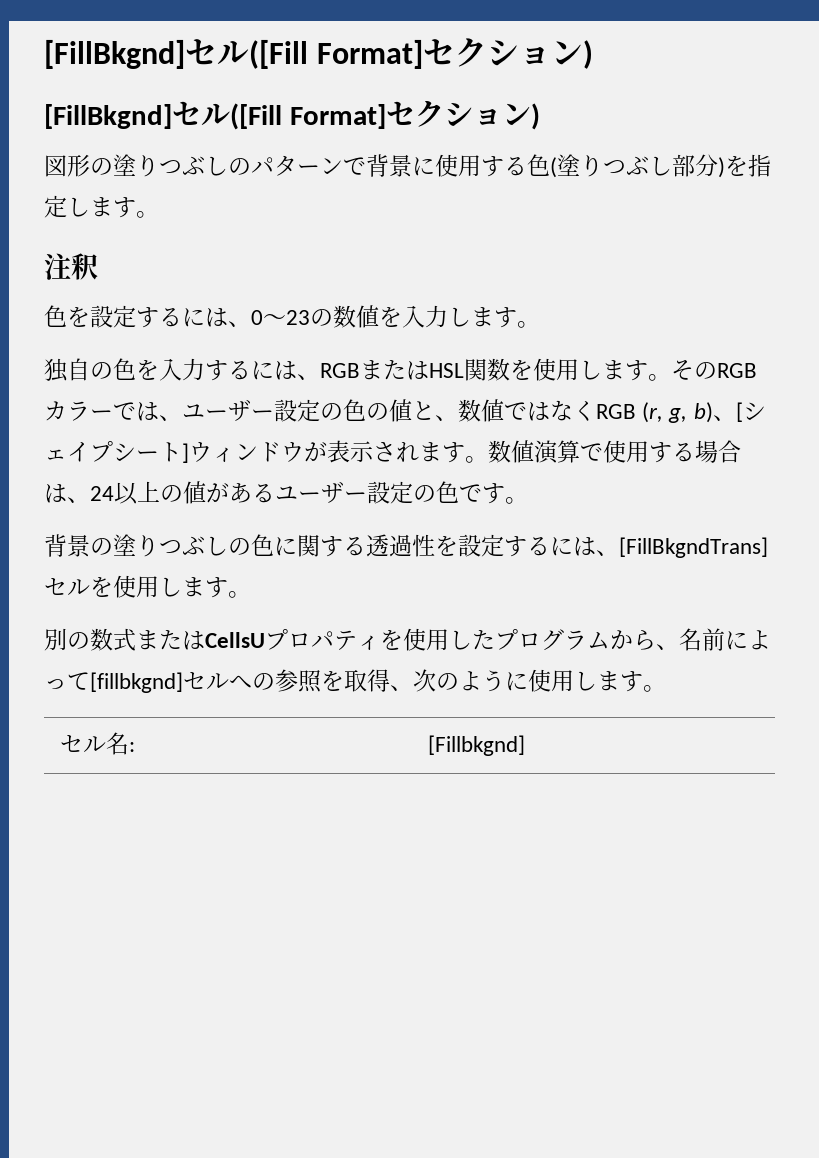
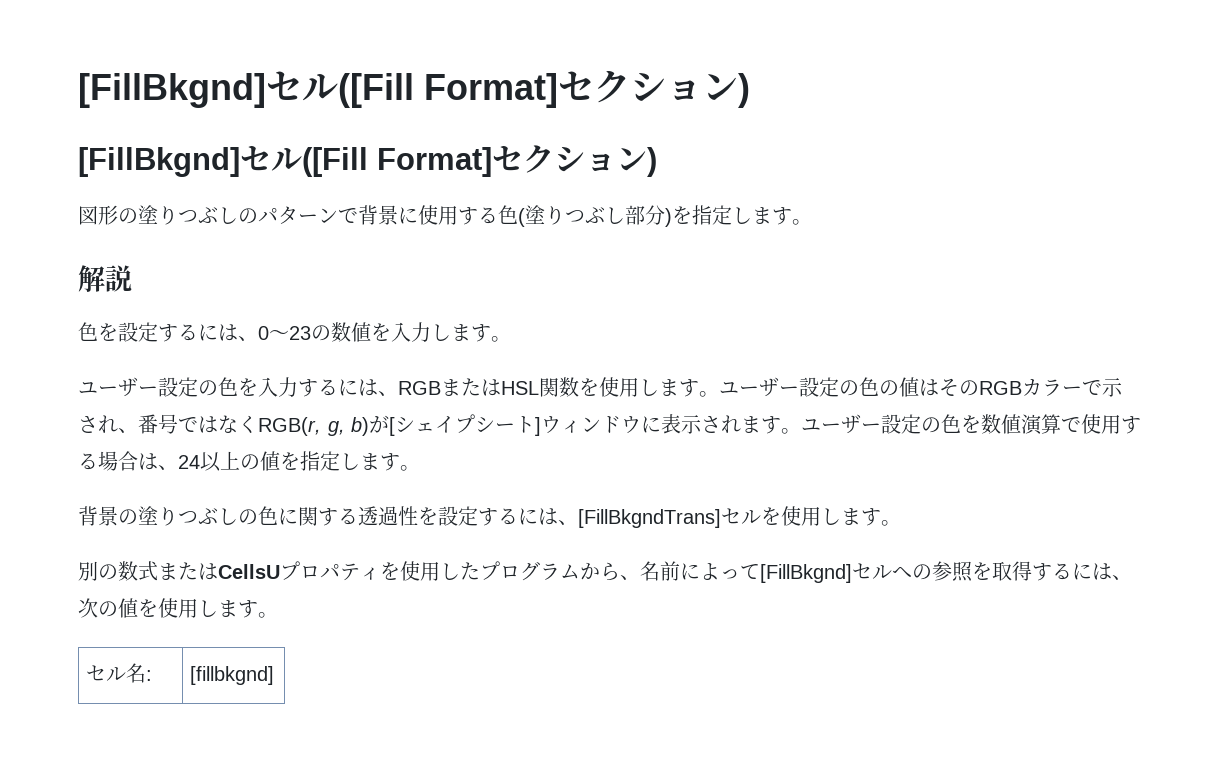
- 注釈
+ 解説
- 独自の色を入力するには、RGBまたはHSL関数を使用します。
+ ユーザー設定の色を入力するには、RGBまたはHSL関数を使用します。
- そのRGBカラーでは、ユーザー設定の色の値と、数値ではなくRGB (r, g, b)、[シェイプシート]ウィンドウが表示されます。
+ ユーザー設定の色の値はそのRGBカラーで示され、番号ではなくRGB(r, g, b)が[シェイプシート]ウィンドウに表示されます。
- 数値演算で使用する場合は、24以上の値があるユーザー設定の色です。
+ ユーザー設定の色を数値演算で使用する場合は、24以上の値を指定します。
- 別の数式またはCellsUプロパティを使用したプログラムから、名前によって[fillbkgnd]セルへの参照を取得、次のように使用します。
+ 別の数式またはCellsUプロパティを使用したプログラムから、名前によって[FillBkgnd]セルへの参照を取得するには、次の値を使用します。
- セル名: | [Fillbkgnd]
+ セル名: | [fillbkgnd]

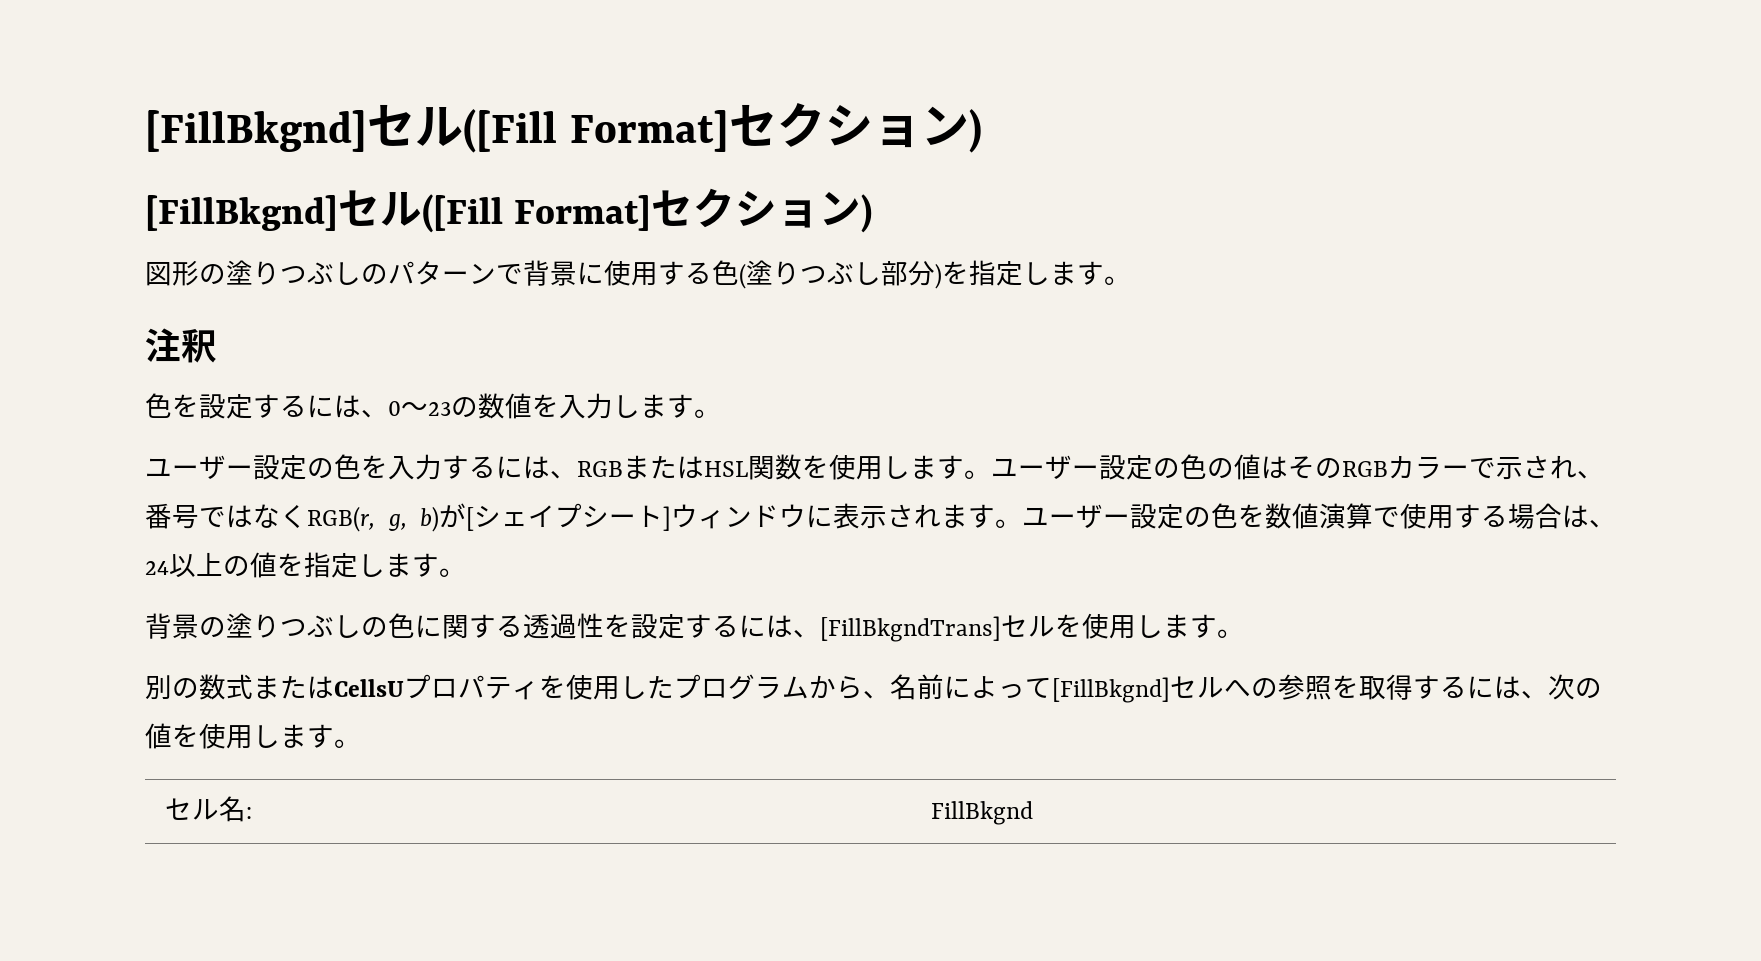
- 解説
+ 注釈
- セル名: | [fillbkgnd]
+ セル名: | FillBkgnd

